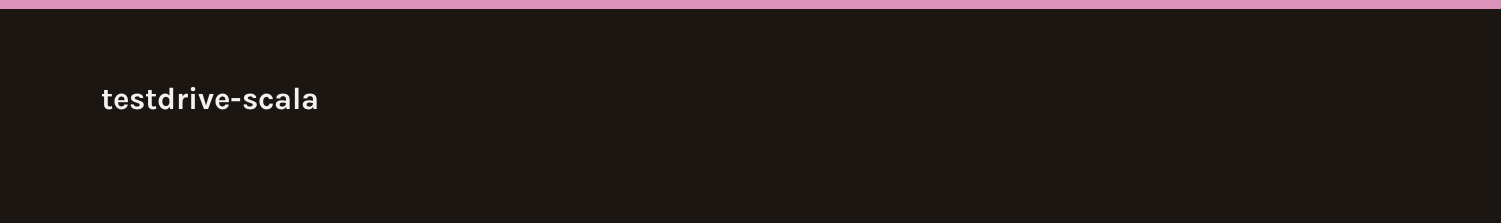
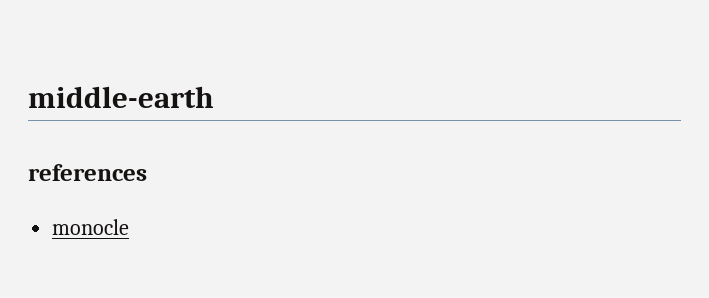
- testdrive-scala
+ middle-earth
+ references
+ monocle

